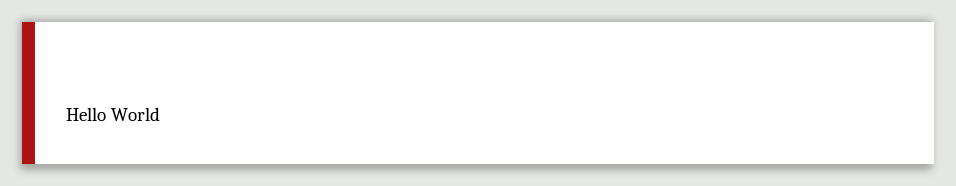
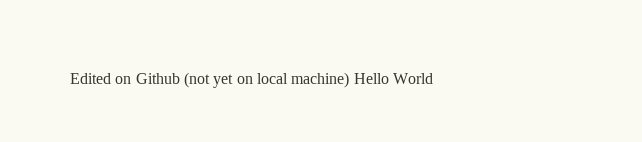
- Hello World
+ Edited on Github (not yet on local machine) Hello World

